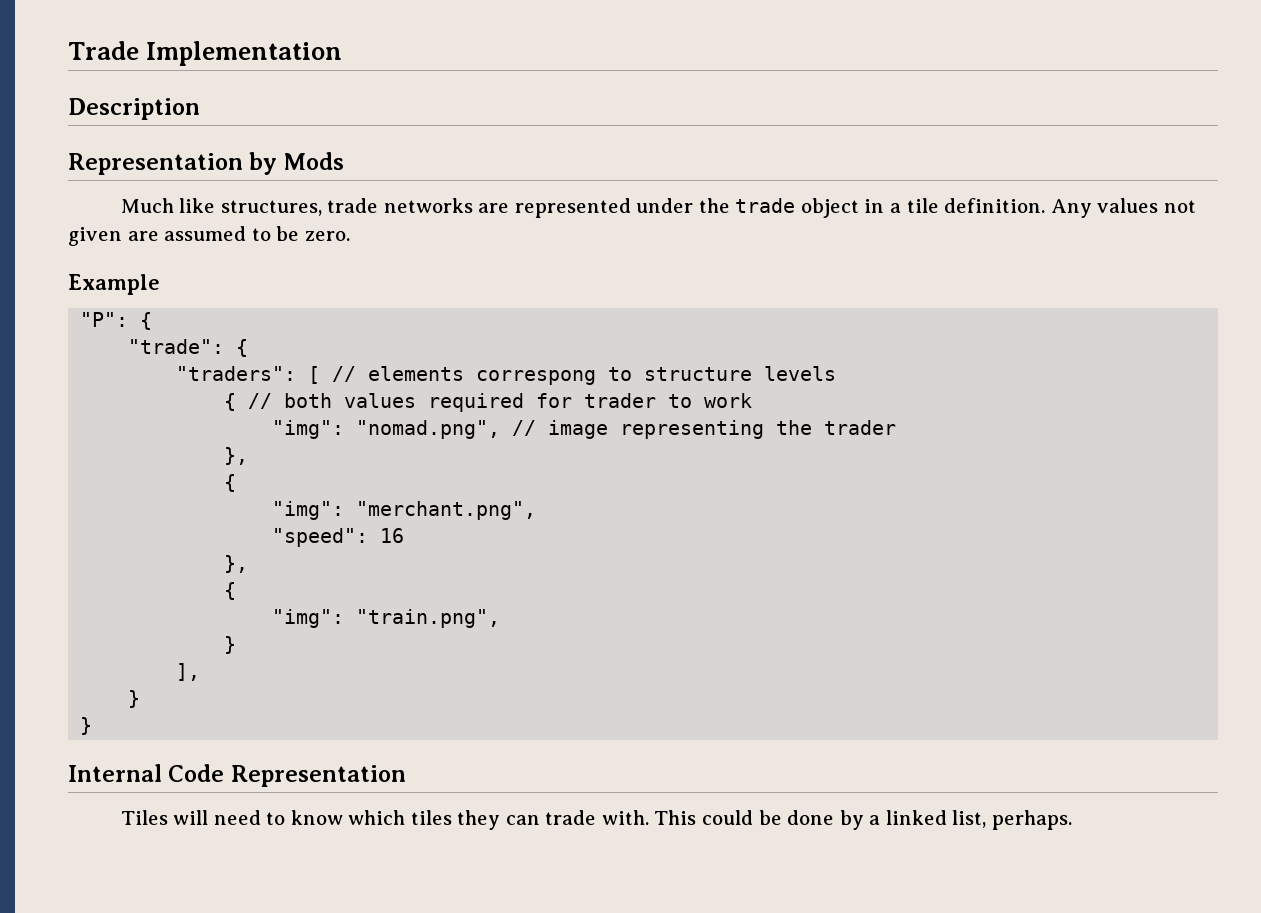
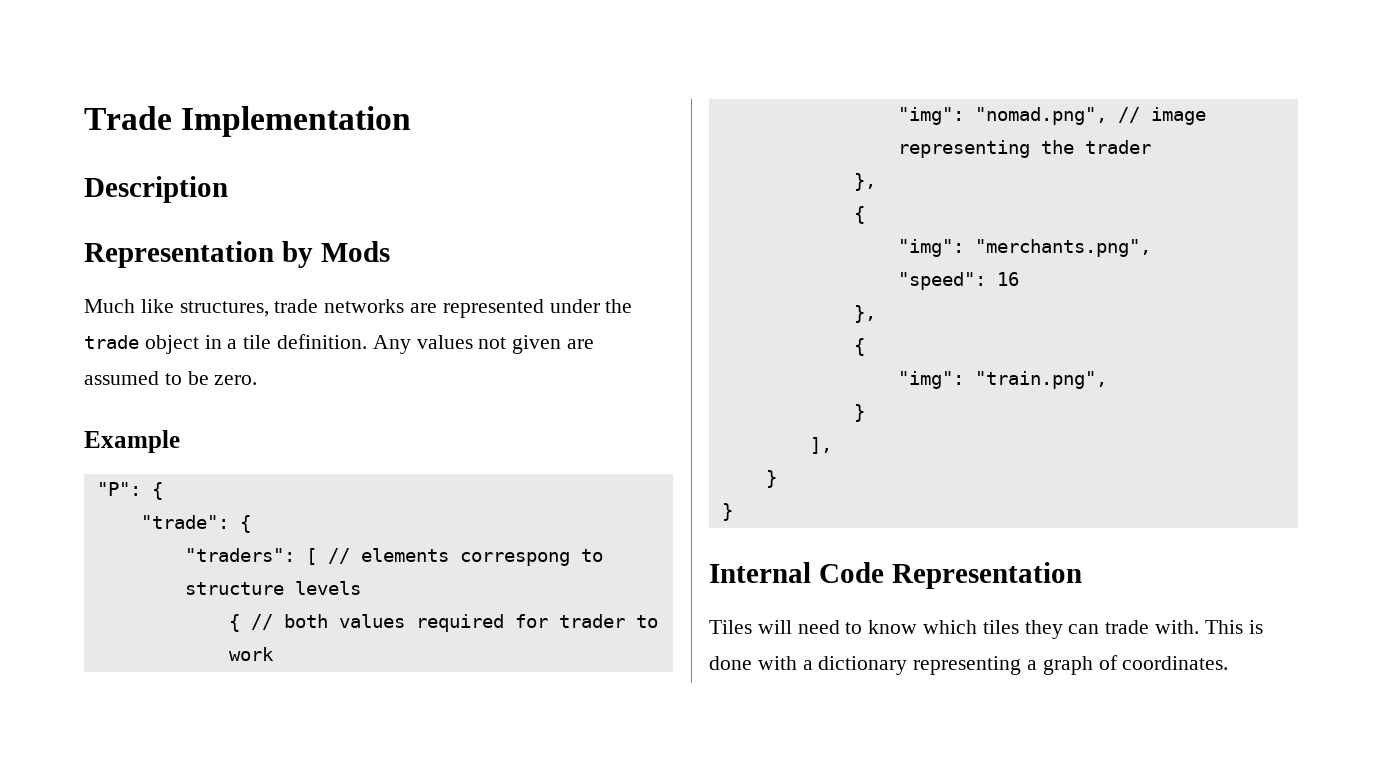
- "img": "merchant.png",
+ "img": "merchants.png",
- This could be done by a linked list, perhaps.
+ This is done with a dictionary representing a graph of coordinates.

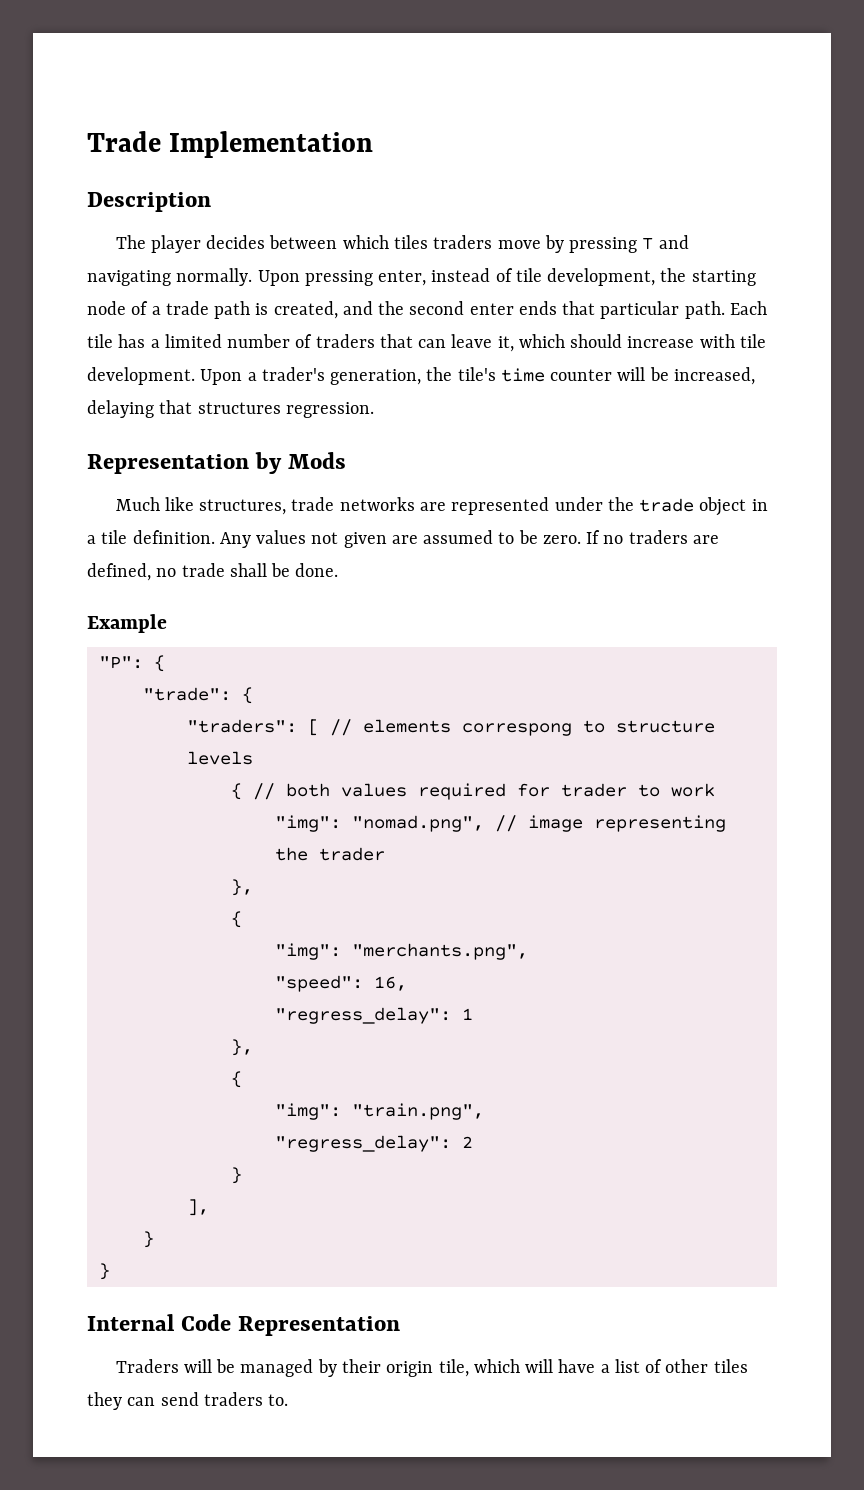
+ The player decides between which tiles traders move by pressing T and navigating normally. Upon pressing enter, instead of tile development, the starting node of a trade path is created, and the second enter ends that particular path. Each tile has a limited number of traders that can leave it, which should increase with tile development. Upon a trader's generation, the tile's time counter will be increased, delaying that structures regression.
+ If no traders are defined, no trade shall be done.
- "speed": 16
+ "speed": 16,
+ "regress_delay": 1
+ "regress_delay": 2
- Tiles will need to know which tiles they can trade with. This is done with a dictionary representing a graph of coordinates.
+ Traders will be managed by their origin tile, which will have a list of other tiles they can send traders to.

